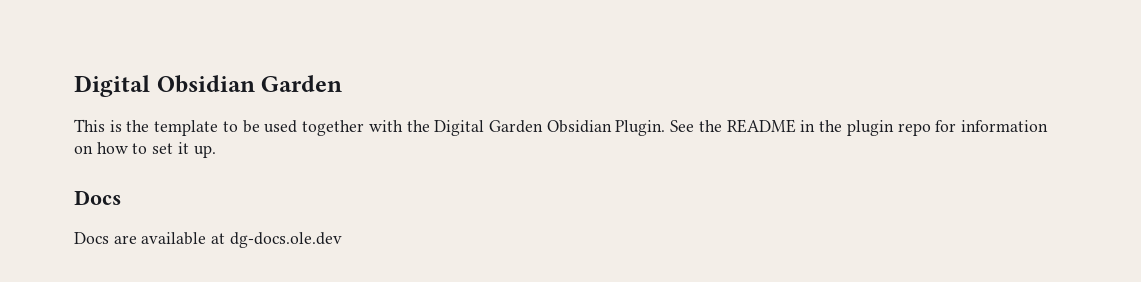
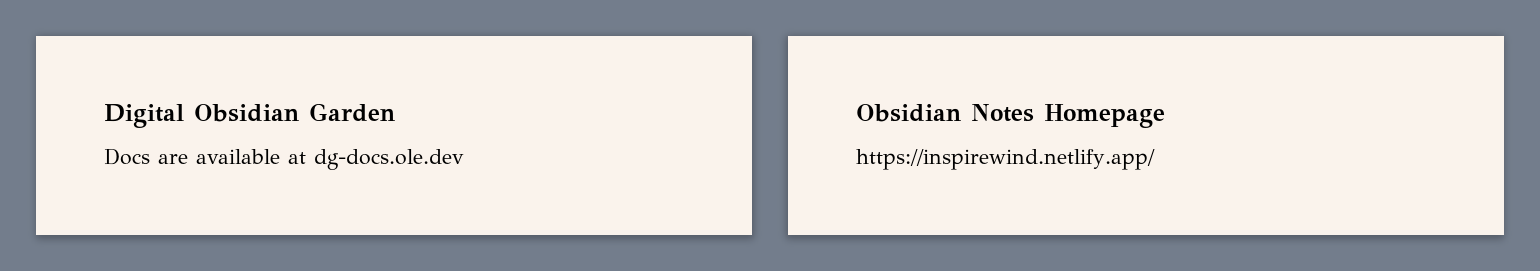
- This is the template to be used together with the Digital Garden Obsidian Plugin. See the README in the plugin repo for information on how to set it up.
- Docs
+ Obsidian Notes Homepage
+ https://inspirewind.netlify.app/

